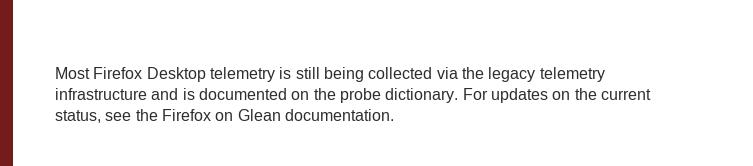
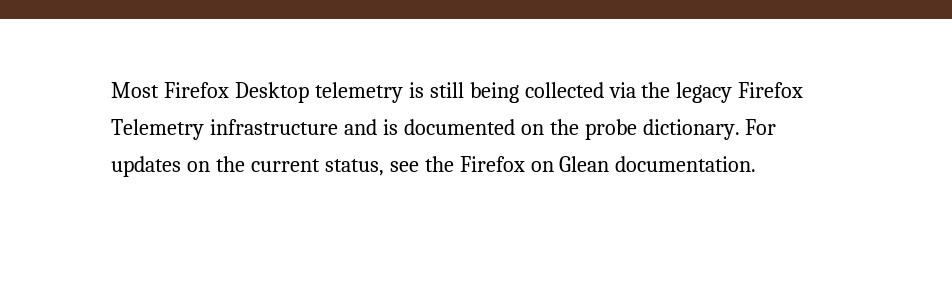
- Most Firefox Desktop telemetry is still being collected via the legacy telemetry infrastructure and is documented on the probe dictionary.
+ Most Firefox Desktop telemetry is still being collected via the legacy Firefox Telemetry infrastructure and is documented on the probe dictionary.

